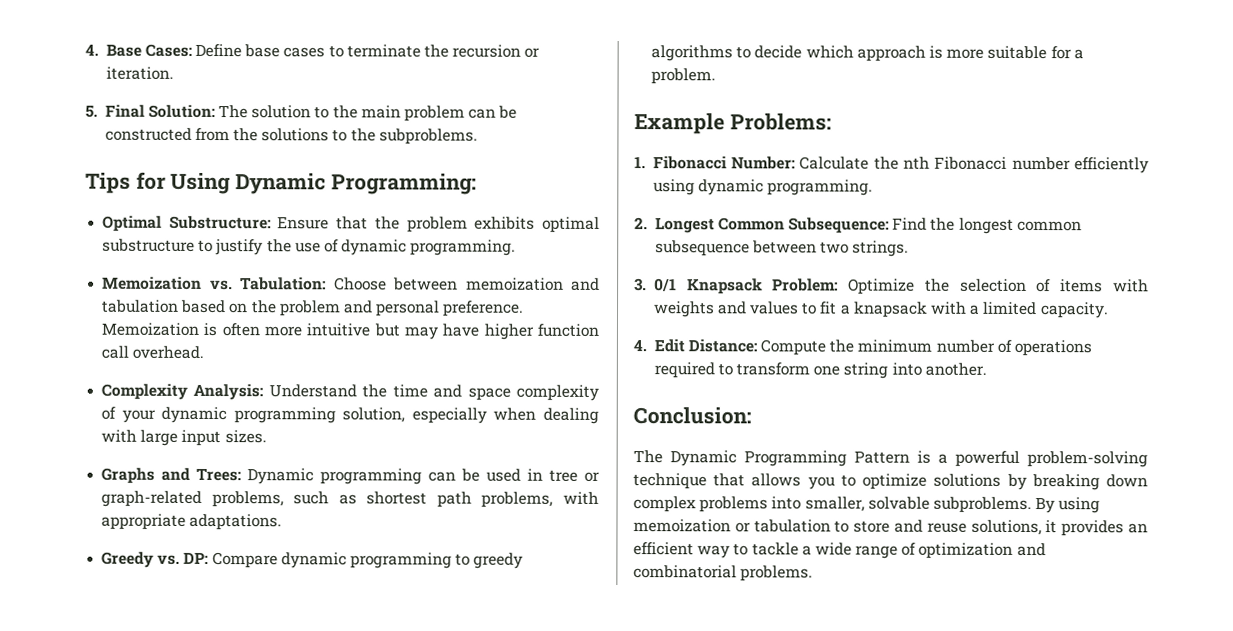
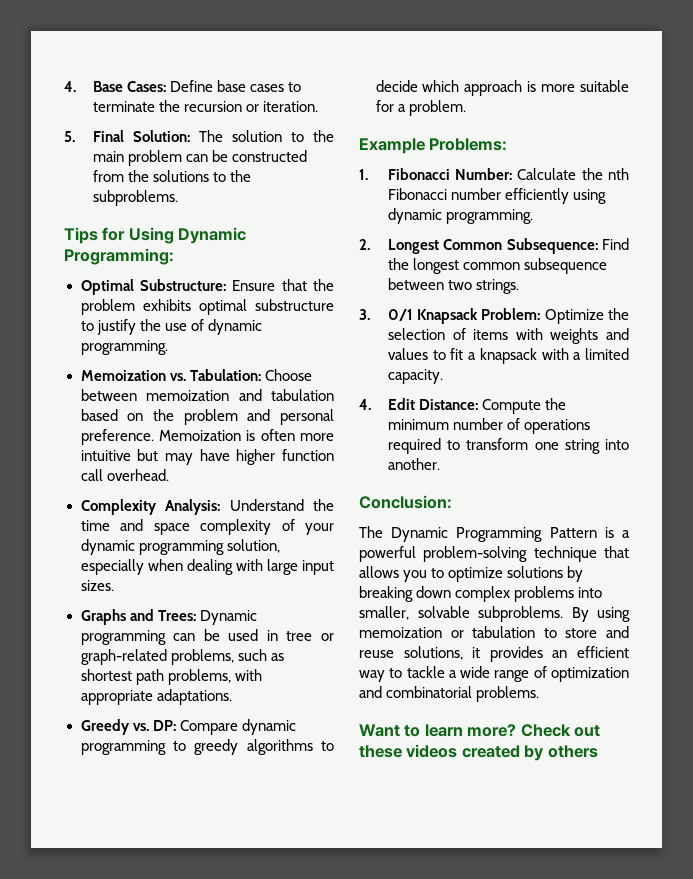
+ Want to learn more? Check out these videos created by others

